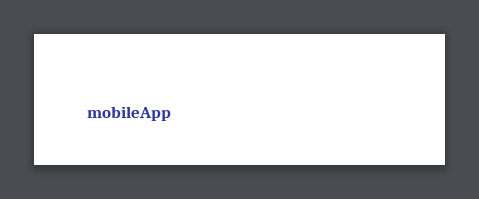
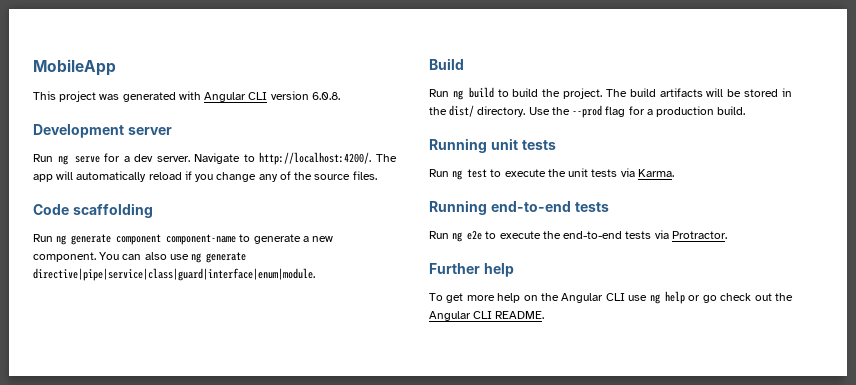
- mobileApp
+ MobileApp
+ This project was generated with Angular CLI version 6.0.8.
+ Development server
+ Run ng serve for a dev server. Navigate to http://localhost:4200/. The app will automatically reload if you change any of the source files.
+ Code scaffolding
+ Run ng generate component component-name to generate a new component. You can also use ng generate directive|pipe|service|class|guard|interface|enum|module.
+ Build
+ Run ng build to build the project. The build artifacts will be stored in the dist/ directory. Use the --prod flag for a production build.
+ Running unit tests
+ Run ng test to execute the unit tests via Karma.
+ Running end-to-end tests
+ Run ng e2e to execute the end-to-end tests via Protractor.
+ Further help
+ To get more help on the Angular CLI use ng help or go check out the Angular CLI README.

